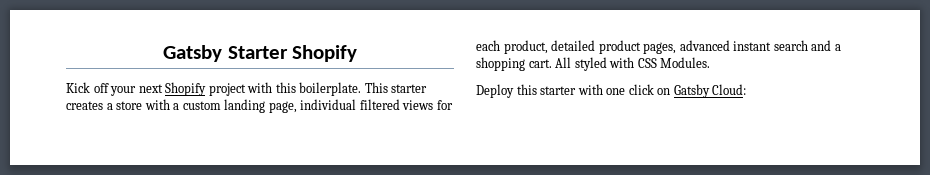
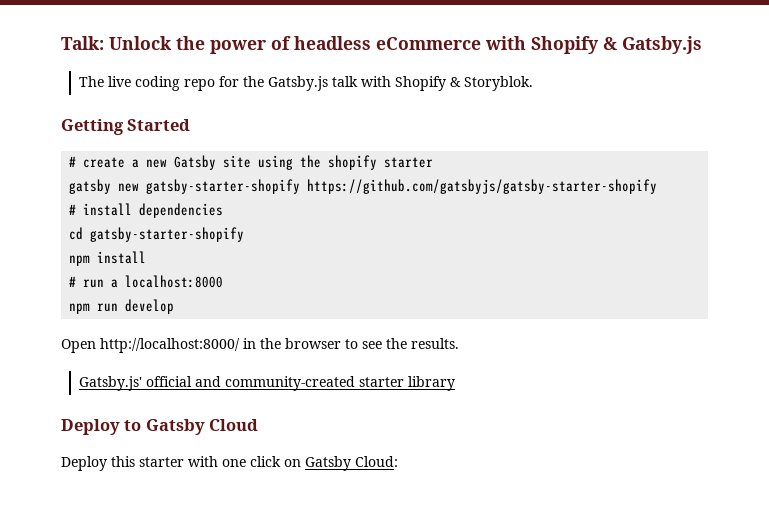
- Gatsby Starter Shopify
- Kick off your next Shopify project with this boilerplate. This starter creates a store with a custom landing page, individual filtered views for each product, detailed product pages, advanced instant search and a shopping cart. All styled with CSS Modules.
+ Talk: Unlock the power of headless eCommerce with Shopify & Gatsby.js
+ The live coding repo for the Gatsby.js talk with Shopify & Storyblok.
+ Getting Started
+ # create a new Gatsby site using the shopify starter
+ gatsby new gatsby-starter-shopify https://github.com/gatsbyjs/gatsby-starter-shopify
+ # install dependencies
+ cd gatsby-starter-shopify
+ npm install
+ # run a localhost:8000
+ npm run develop
+ Open http://localhost:8000/ in the browser to see the results.
+ Gatsby.js' official and community-created starter library
+ Deploy to Gatsby Cloud

